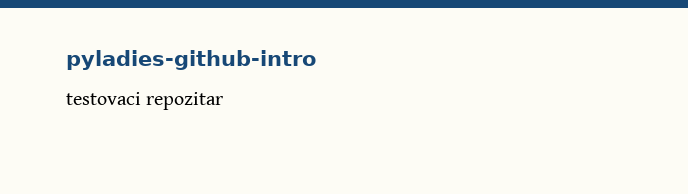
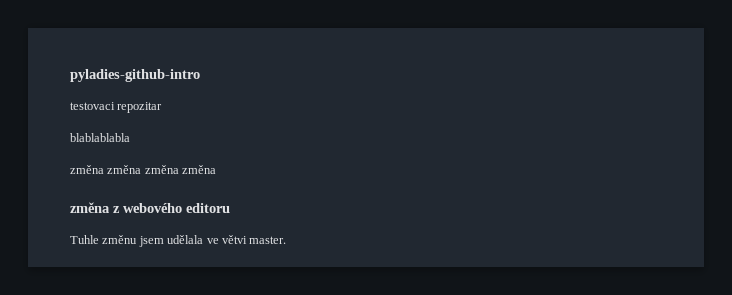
+ blablablabla
+ změna změna změna změna
+ změna z webového editoru
+ Tuhle změnu jsem udělala ve větvi master.

